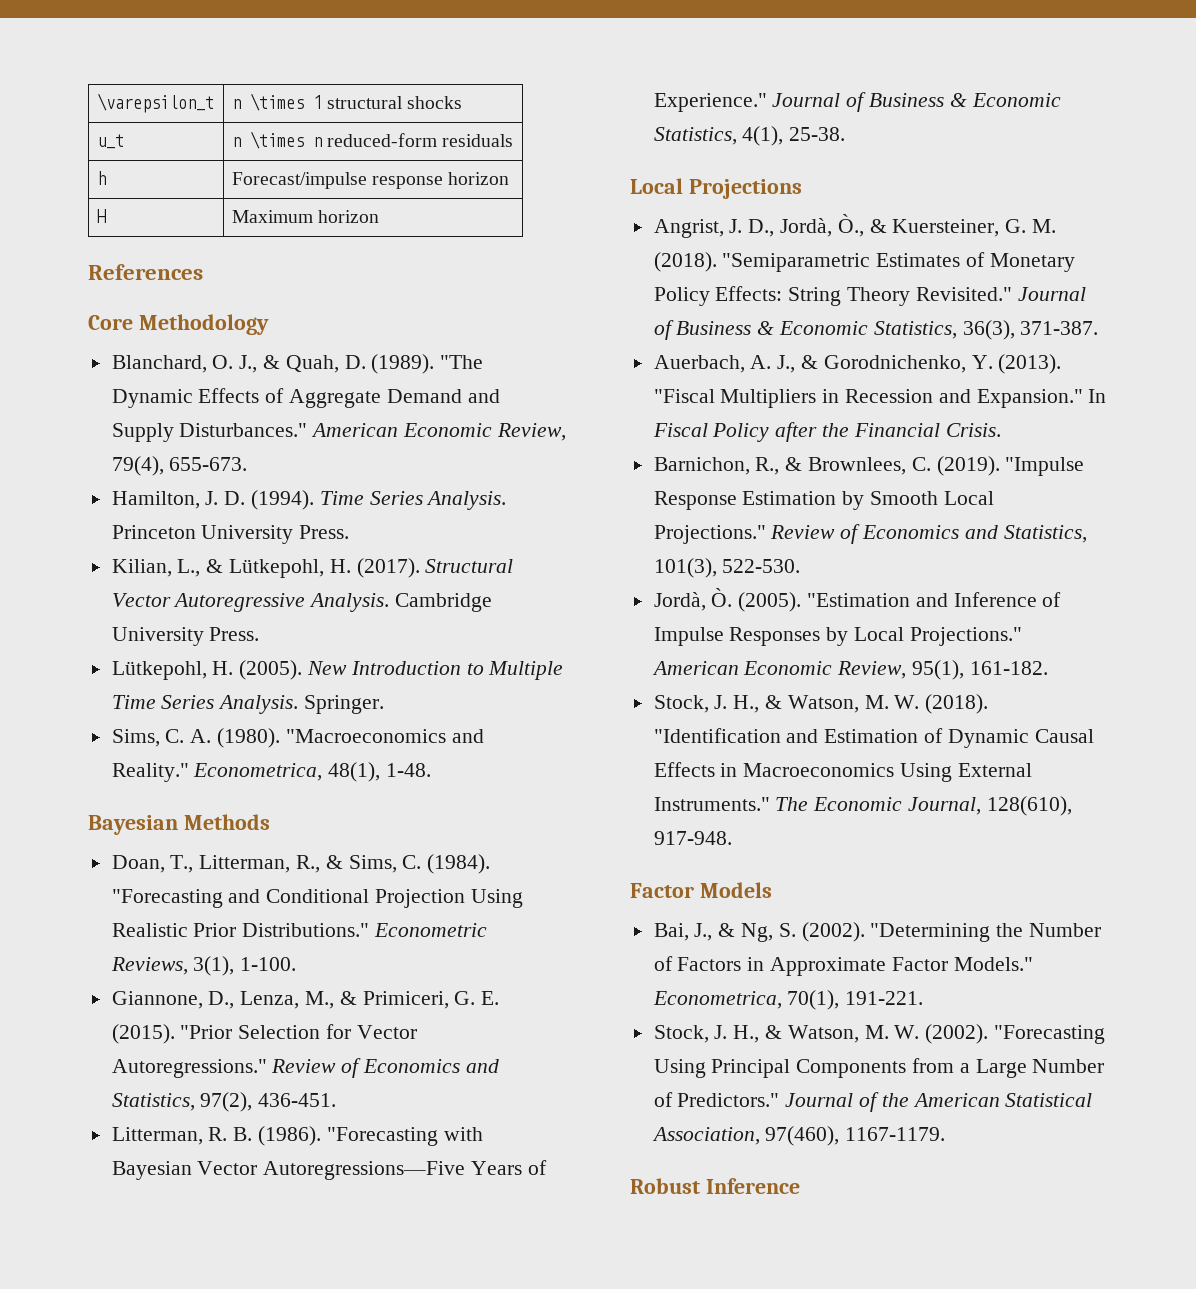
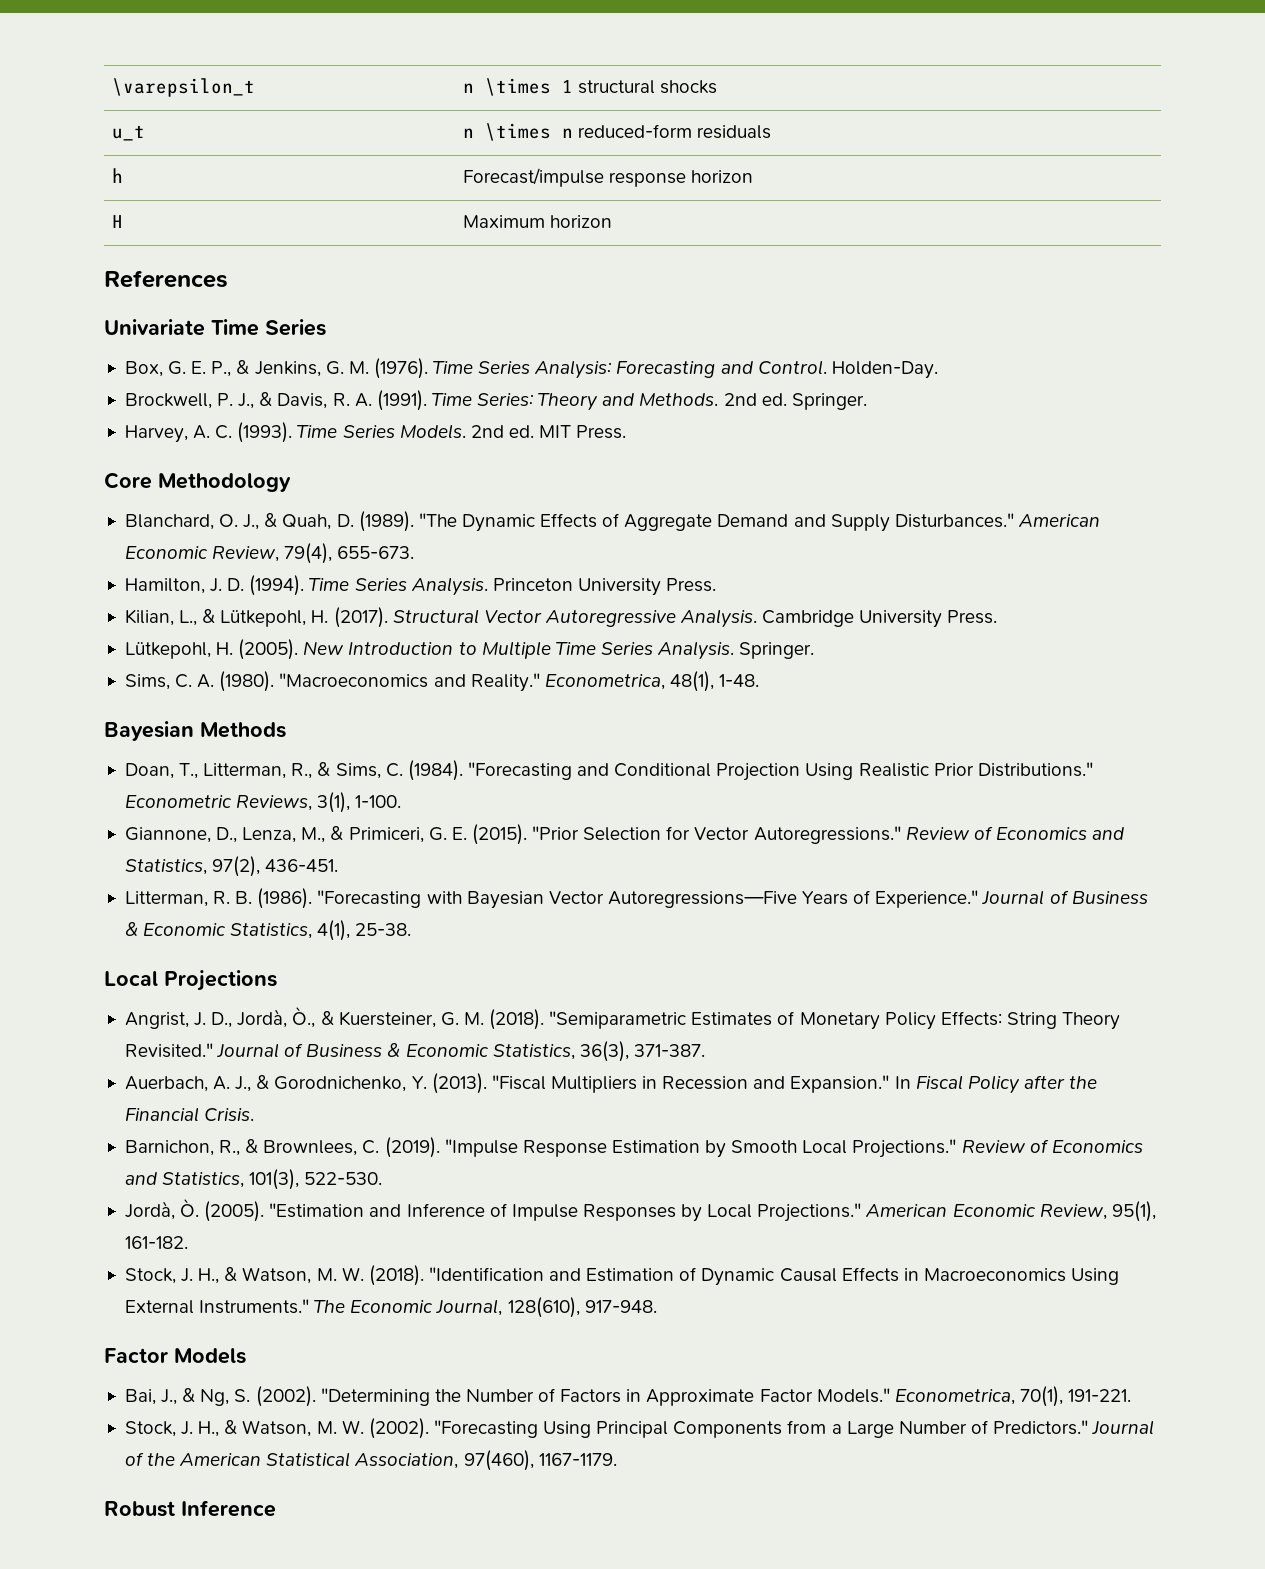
+ Univariate Time Series
+ Box, G. E. P., & Jenkins, G. M. (1976). Time Series Analysis: Forecasting and Control. Holden-Day.
+ Brockwell, P. J., & Davis, R. A. (1991). Time Series: Theory and Methods. 2nd ed. Springer.
+ Harvey, A. C. (1993). Time Series Models. 2nd ed. MIT Press.

